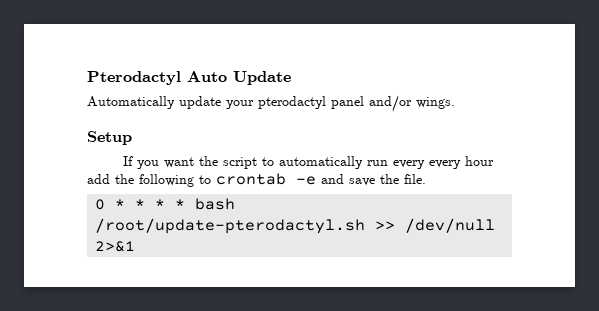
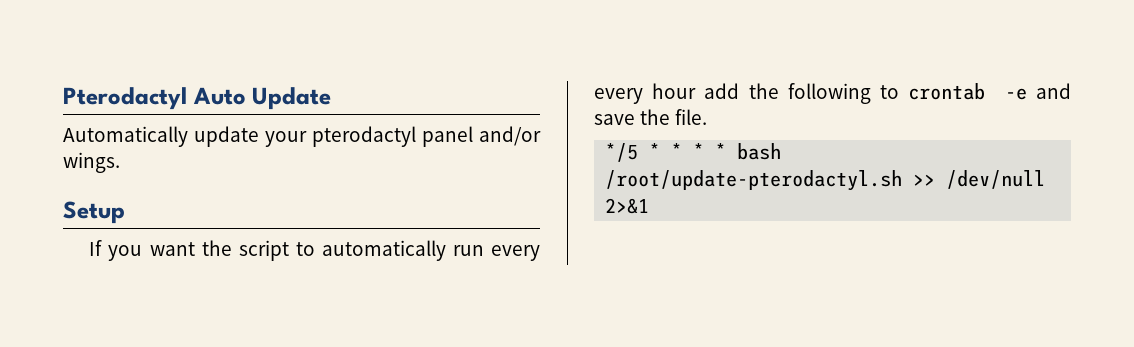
- 0 * * * * bash /root/update-pterodactyl.sh >> /dev/null 2>&1
+ */5 * * * * bash /root/update-pterodactyl.sh >> /dev/null 2>&1

